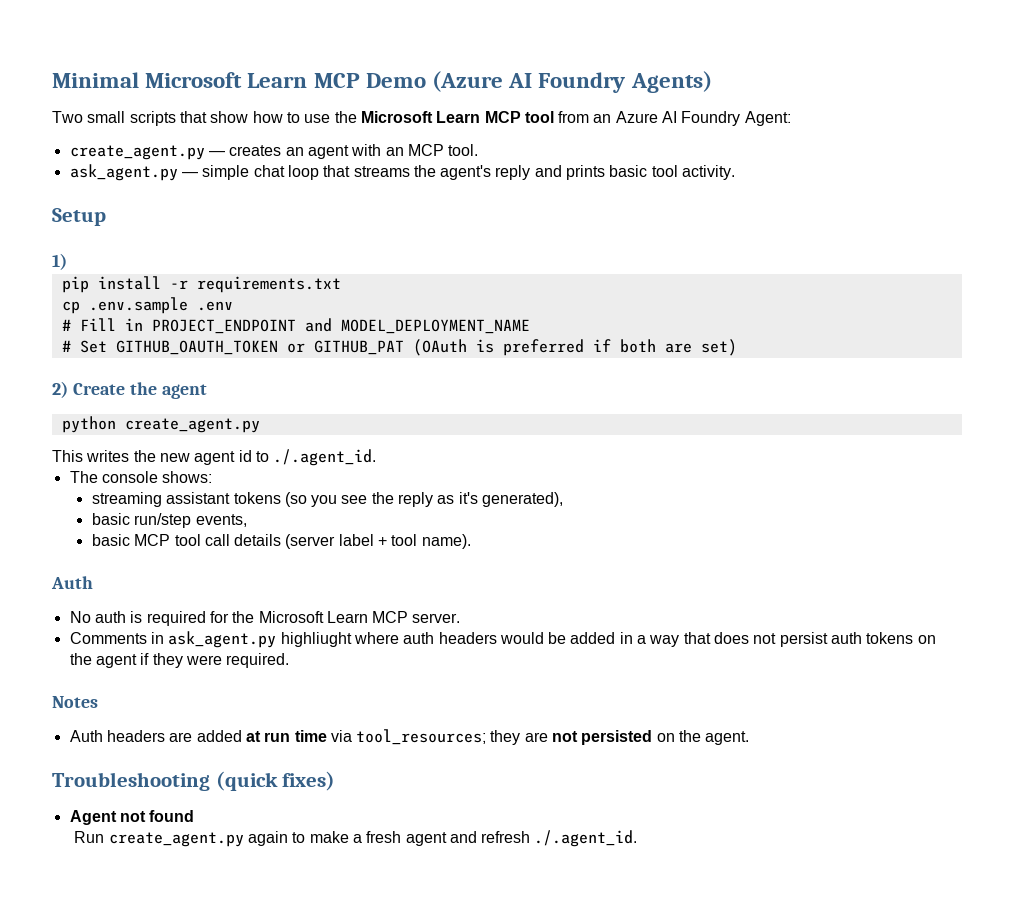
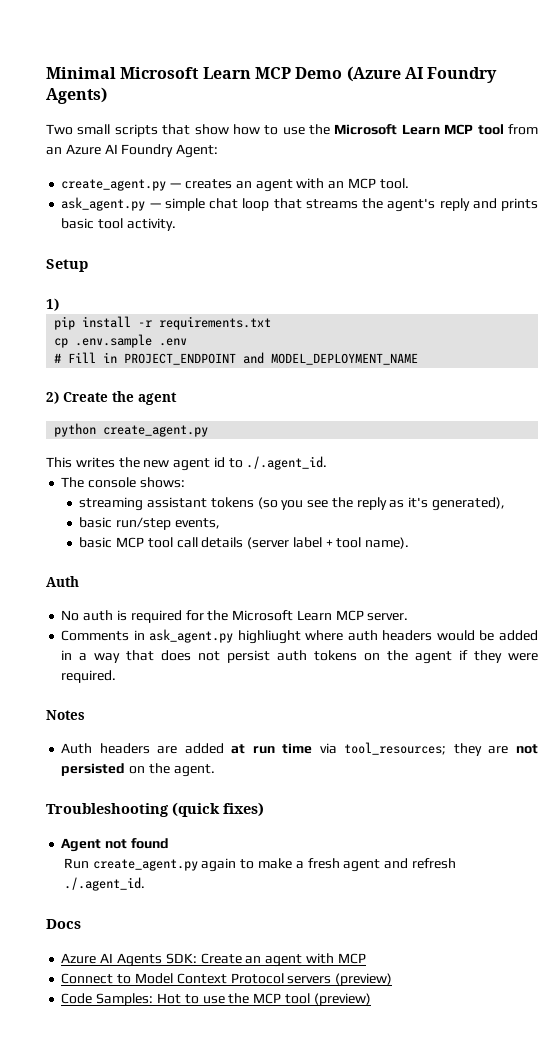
- # Set GITHUB_OAUTH_TOKEN or GITHUB_PAT (OAuth is preferred if both are set)
+ Docs
+ Azure AI Agents SDK: Create an agent with MCP
+ Connect to Model Context Protocol servers (preview)
+ Code Samples: Hot to use the MCP tool (preview)

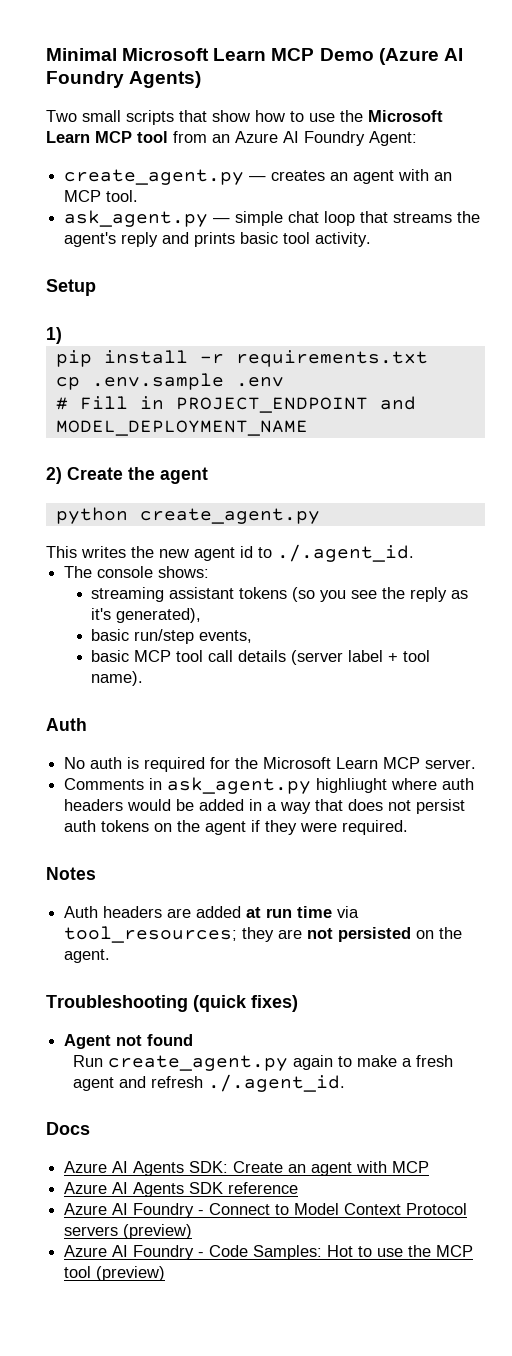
- Connect to Model Context Protocol servers (preview)
+ Azure AI Agents SDK reference
+ Azure AI Foundry - Connect to Model Context Protocol servers (preview)
- Code Samples: Hot to use the MCP tool (preview)
+ Azure AI Foundry - Code Samples: Hot to use the MCP tool (preview)

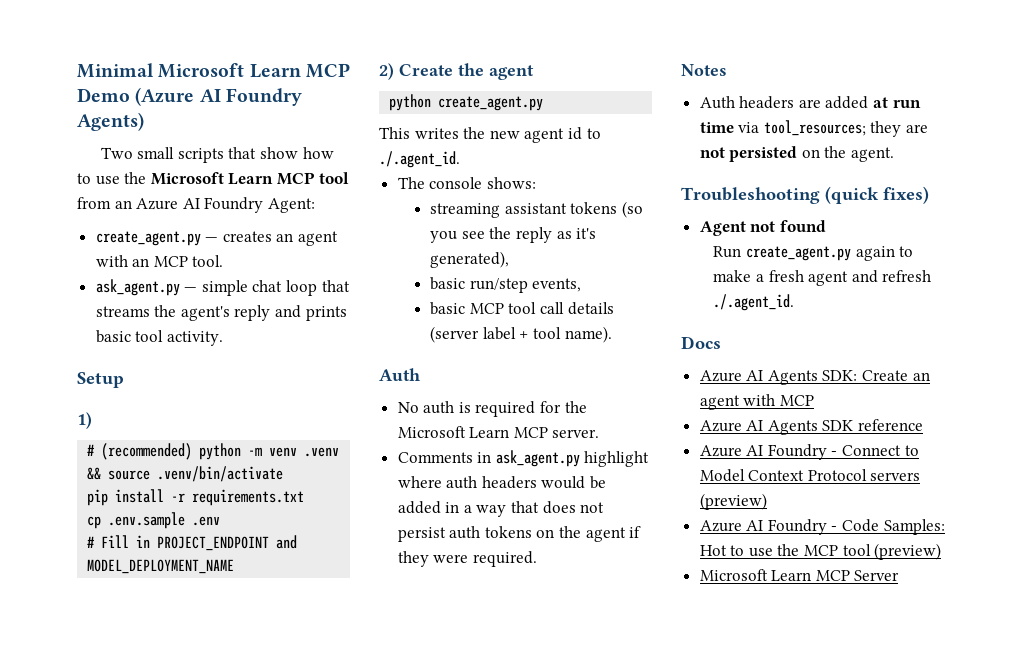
+ # (recommended) python -m venv .venv && source .venv/bin/activate
- Comments in ask_agent.py highliught where auth headers would be added in a way that does not persist auth tokens on the agent if they were required.
+ Comments in ask_agent.py highlight where auth headers would be added in a way that does not persist auth tokens on the agent if they were required.
+ Microsoft Learn MCP Server

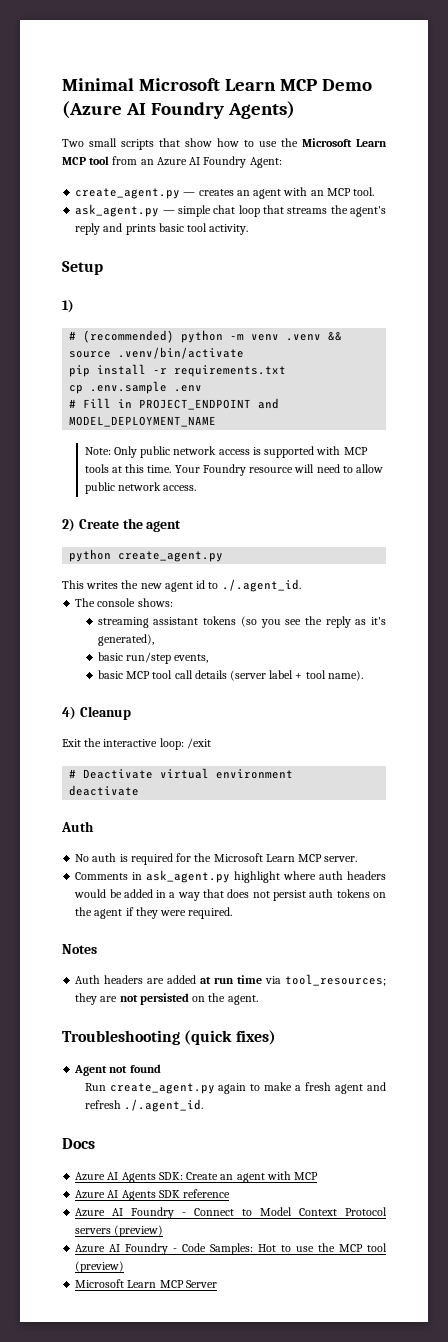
+ Note: Only public network access is supported with MCP tools at this time. Your Foundry resource will need to allow public network access.
+ 4) Cleanup
+ Exit the interactive loop: /exit
+ # Deactivate virtual environment
+ deactivate

